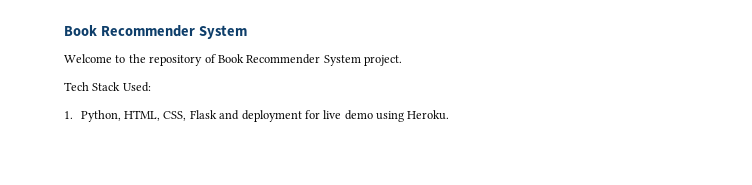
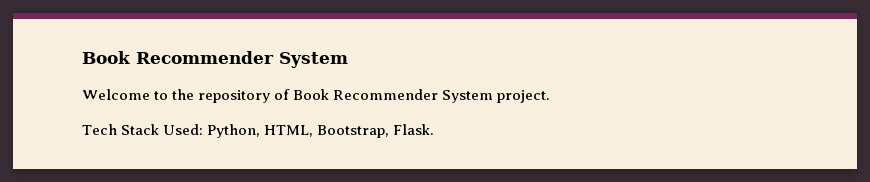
- Tech Stack Used:
- 1. Python, HTML, CSS, Flask and deployment for live demo using Heroku.
+ Tech Stack Used: Python, HTML, Bootstrap, Flask.

